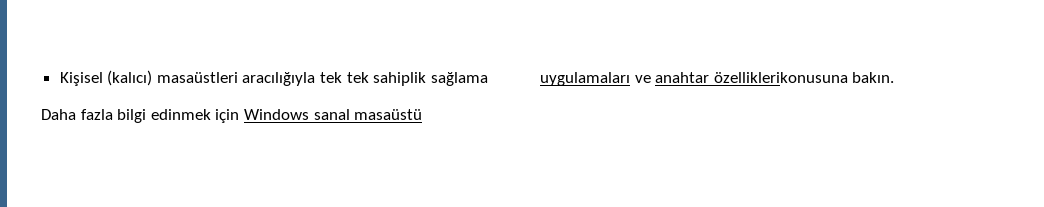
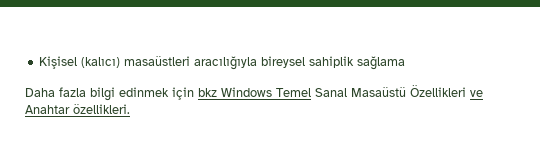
- Kişisel (kalıcı) masaüstleri aracılığıyla tek tek sahiplik sağlama
+ Kişisel (kalıcı) masaüstleri aracılığıyla bireysel sahiplik sağlama
- Daha fazla bilgi edinmek için Windows sanal masaüstü uygulamaları ve anahtar özelliklerikonusuna bakın.
+ Daha fazla bilgi edinmek için bkz Windows Temel Sanal Masaüstü Özellikleri ve Anahtar özellikleri.

